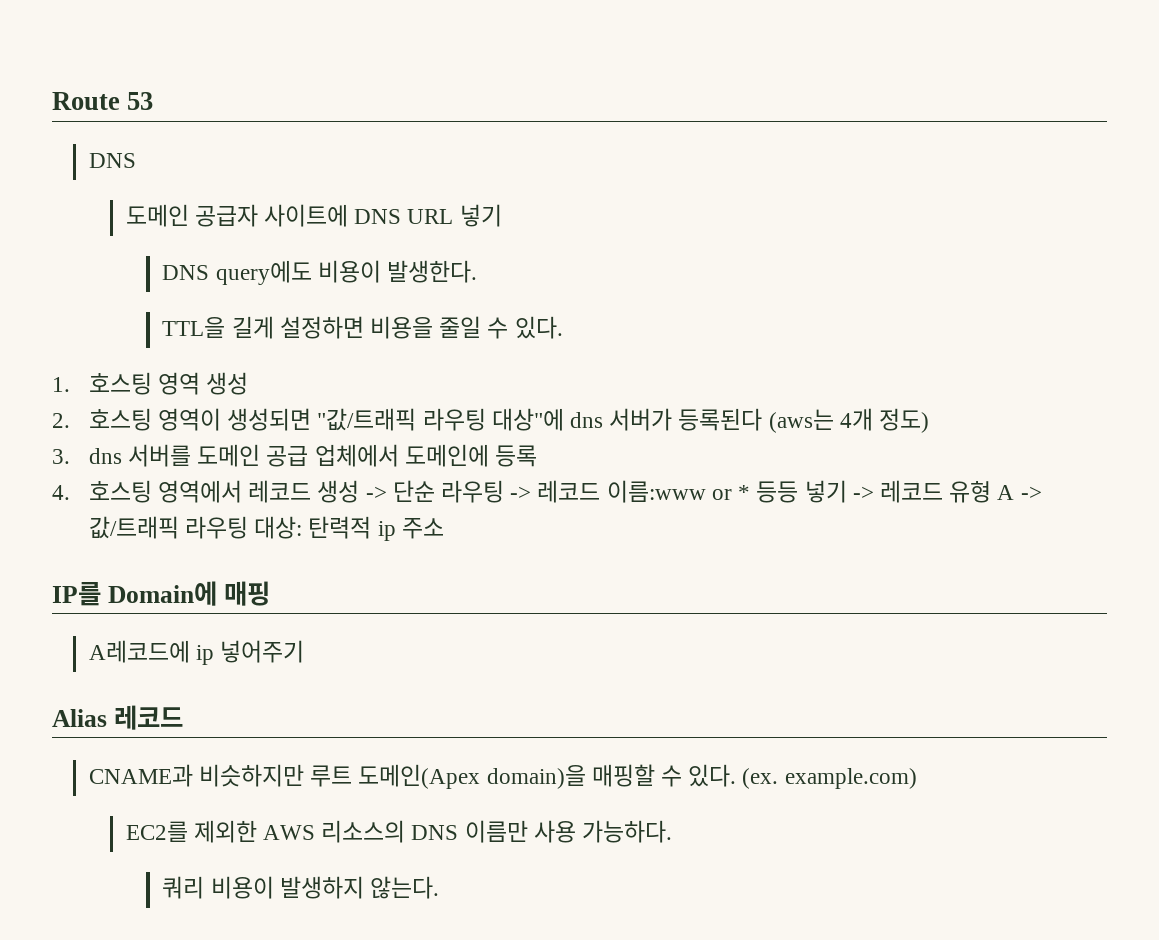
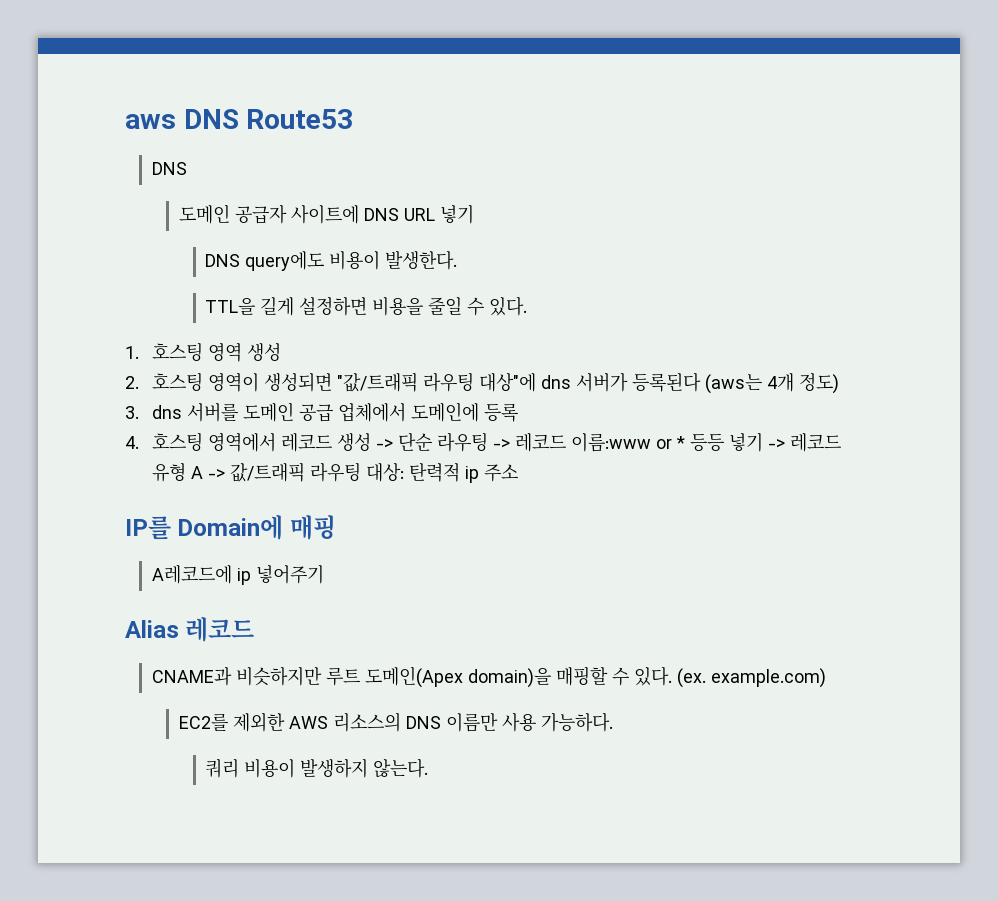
- Route 53
+ aws DNS Route53

